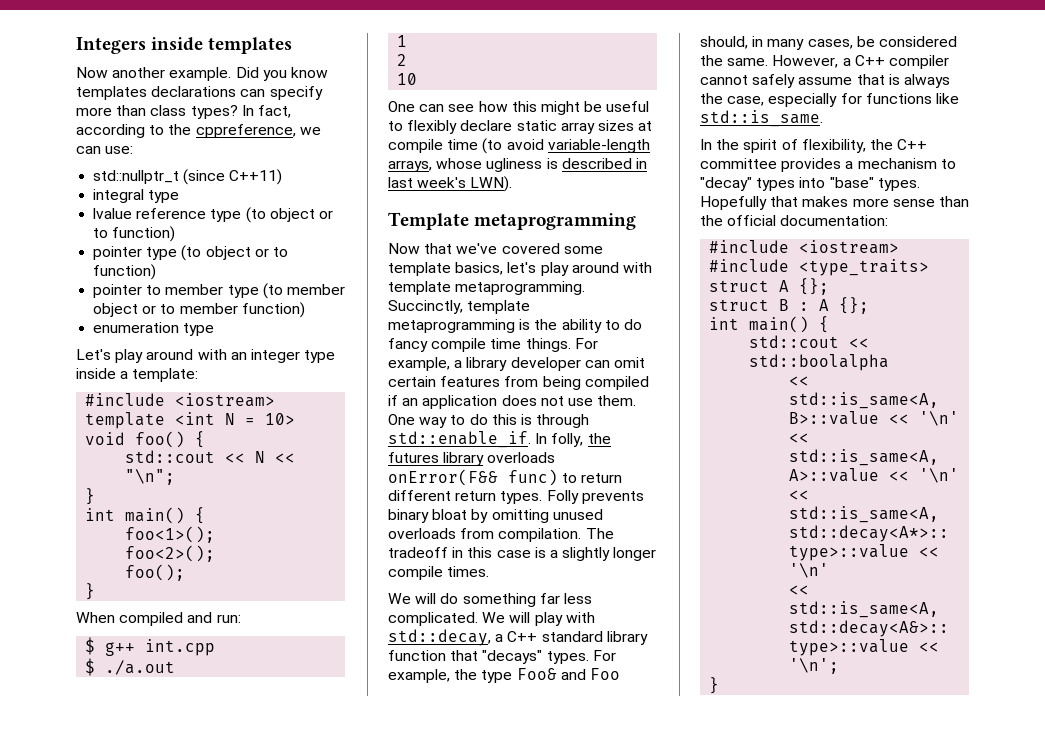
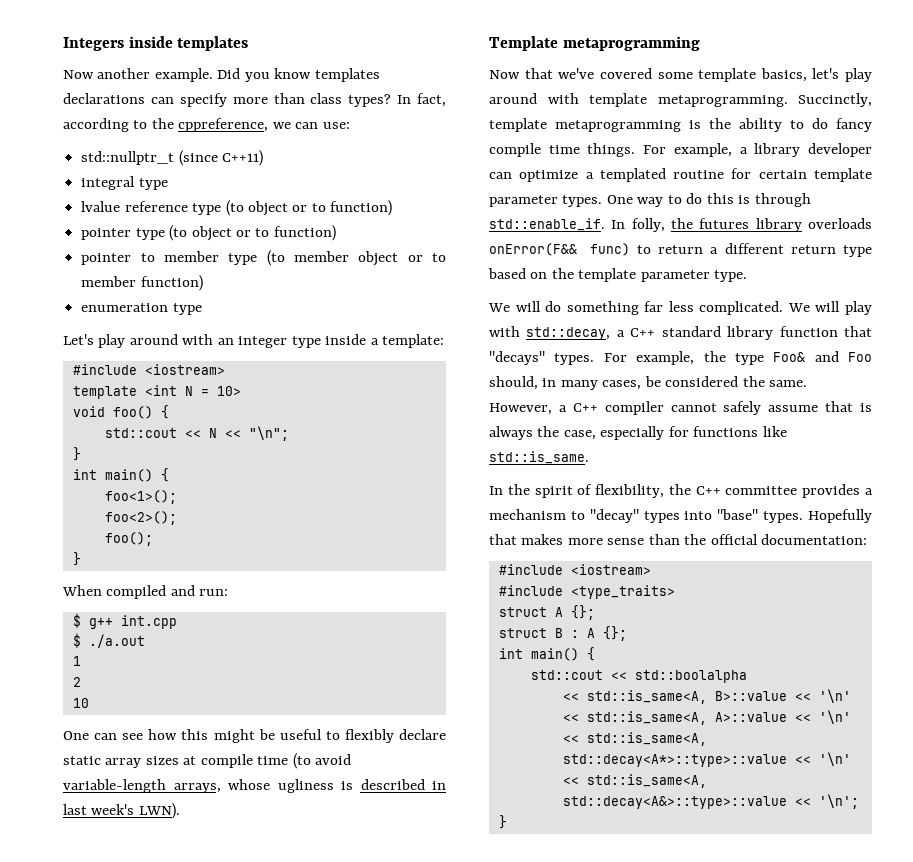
- For example, a library developer can omit certain features from being compiled if an application does not use them.
+ For example, a library developer can optimize a templated routine for certain template parameter types.
- In folly, the futures library overloads onError(F&& func) to return different return types. Folly prevents binary bloat by omitting unused overloads from compilation. The tradeoff in this case is a slightly longer compile times.
+ In folly, the futures library overloads onError(F&& func) to return a different return type based on the template parameter type.

